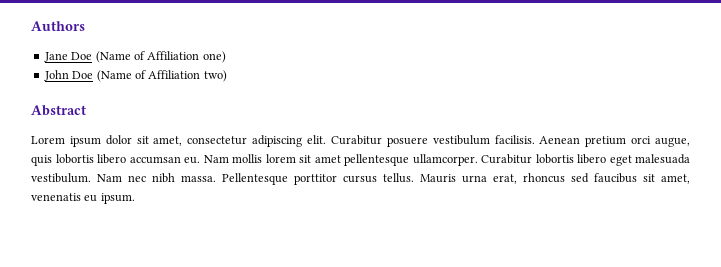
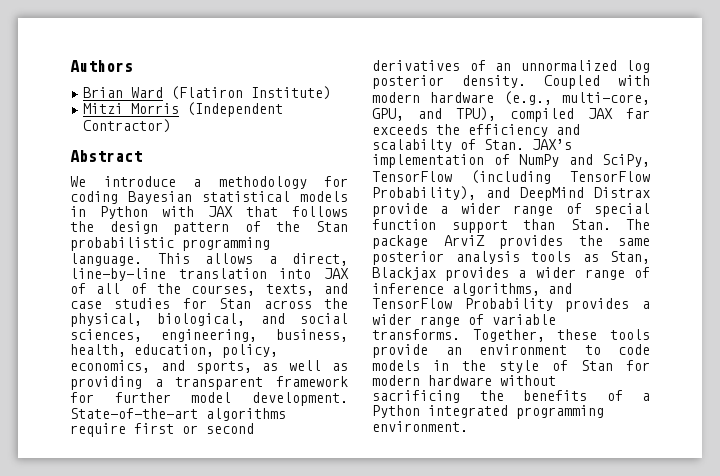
- Jane Doe (Name of Affiliation one)
- John Doe (Name of Affiliation two)
+ Brian Ward (Flatiron Institute)
+ Mitzi Morris (Independent Contractor)
  Abstract
- Lorem ipsum dolor sit amet, consectetur adipiscing elit. Curabitur posuere vestibulum facilisis. Aenean pretium orci augue, quis lobortis libero accumsan eu. Nam mollis lorem sit amet pellentesque ullamcorper. Curabitur lobortis libero eget malesuada vestibulum. Nam nec nibh massa. Pellentesque porttitor cursus tellus. Mauris urna erat, rhoncus sed faucibus sit amet, venenatis eu ipsum.
+ We introduce a methodology for coding Bayesian statistical models in Python with JAX that follows the design pattern of the Stan probabilistic programming language. This allows a direct, line-by-line translation into JAX of all of the courses, texts, and case studies for Stan across the physical, biological, and social sciences, engineering, business, health, education, policy, economics, and sports, as well as providing a transparent framework for further model development. State-of-the-art algorithms require first or second derivatives of an unnormalized log posterior density. Coupled with modern hardware (e.g., multi-core, GPU, and TPU), compiled JAX far exceeds the efficiency and scalabilty of Stan. JAX’s implementation of NumPy and SciPy, TensorFlow (including TensorFlow Probability), and DeepMind Distrax provide a wider range of special function support than Stan. The package ArviZ provides the same posterior analysis tools as Stan, Blackjax provides a wider range of inference algorithms, and TensorFlow Probability provides a wider range of variable transforms. Together, these tools provide an environment to code models in the style of Stan for modern hardware without sacrificing the benefits of a Python integrated programming environment.

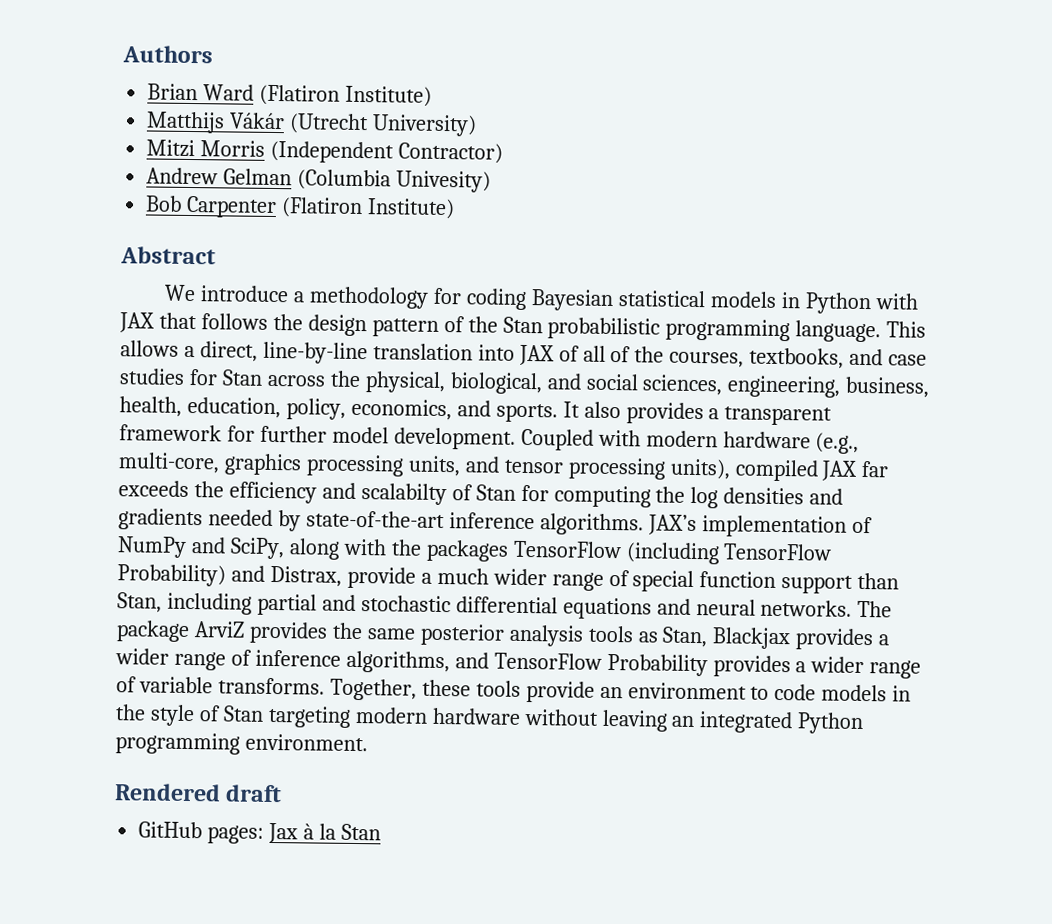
+ Matthijs Vákár (Utrecht University)
+ Andrew Gelman (Columbia Univesity)
+ Bob Carpenter (Flatiron Institute)
- This allows a direct, line-by-line translation into JAX of all of the courses, texts, and case studies for Stan across the physical, biological, and social sciences, engineering, business, health, education, policy, economics, and sports, as well as providing a transparent framework for further model development.
+ This allows a direct, line-by-line translation into JAX of all of the courses, textbooks, and case studies for Stan across the physical, biological, and social sciences, engineering, business, health, education, policy, economics, and sports. It also provides a transparent framework for further model development.
- State-of-the-art algorithms require first or second derivatives of an unnormalized log posterior density.
- Coupled with modern hardware (e.g., multi-core, GPU, and TPU), compiled JAX far exceeds the efficiency and scalabilty of Stan.
+ Coupled with modern hardware (e.g., multi-core, graphics processing units, and tensor processing units), compiled JAX far exceeds the efficiency and scalabilty of Stan for computing the log densities and gradients needed by state-of-the-art inference algorithms.
- JAX’s implementation of NumPy and SciPy, TensorFlow (including TensorFlow Probability), and DeepMind Distrax provide a wider range of special function support than Stan.
+ JAX’s implementation of NumPy and SciPy, along with the packages TensorFlow (including TensorFlow Probability) and Distrax, provide a much wider range of special function support than Stan, including partial and stochastic differential equations and neural networks.
- Together, these tools provide an environment to code models in the style of Stan for modern hardware without sacrificing the benefits of a Python integrated programming environment.
+ Together, these tools provide an environment to code models in the style of Stan targeting modern hardware without leaving an integrated Python programming environment.
+ Rendered draft
+ GitHub pages: Jax à la Stan

